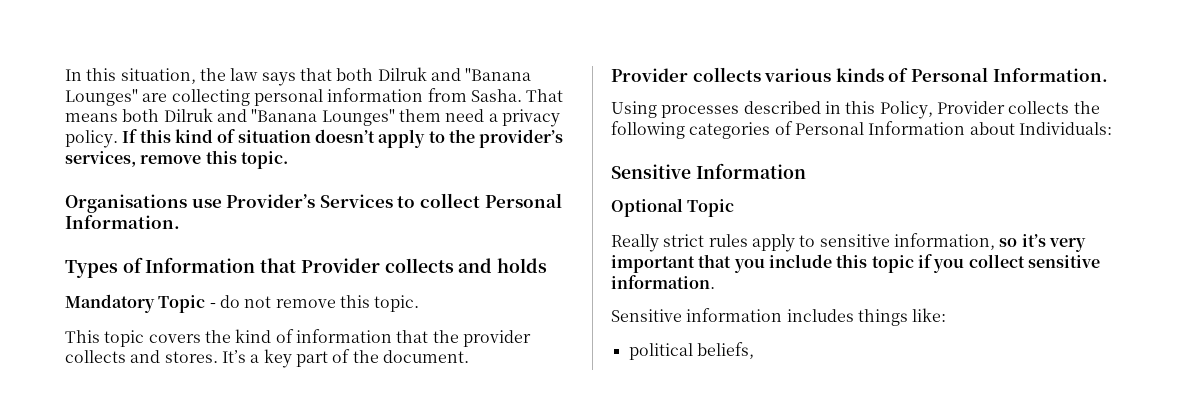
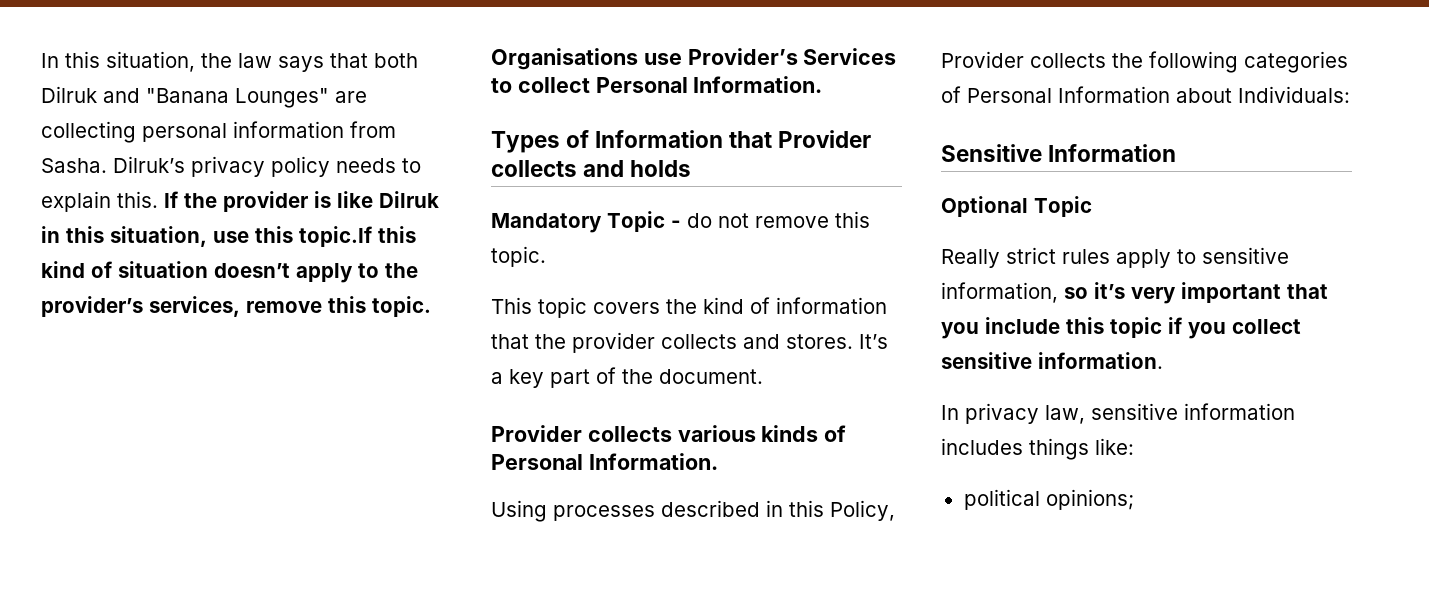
- That means both Dilruk and "Banana Lounges" them need a privacy policy. If this kind of situation doesn’t apply to the provider’s services, remove this topic.
+ Dilruk’s privacy policy needs to explain this. If the provider is like Dilruk in this situation, use this topic.If this kind of situation doesn’t apply to the provider’s services, remove this topic.
- Sensitive information includes things like:
+ In privacy law, sensitive information includes things like:
- political beliefs,
+ political opinions;

